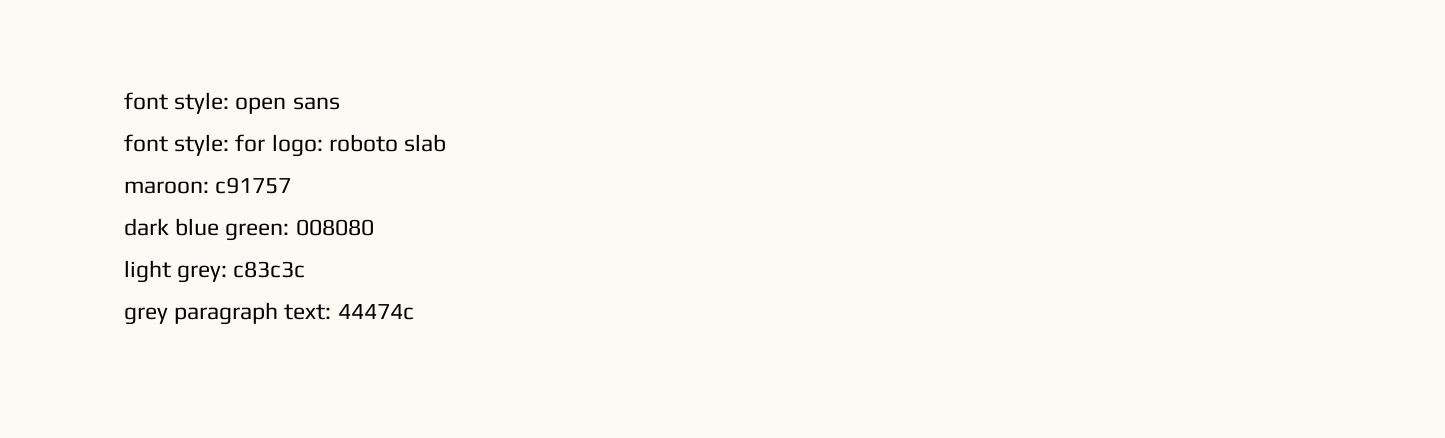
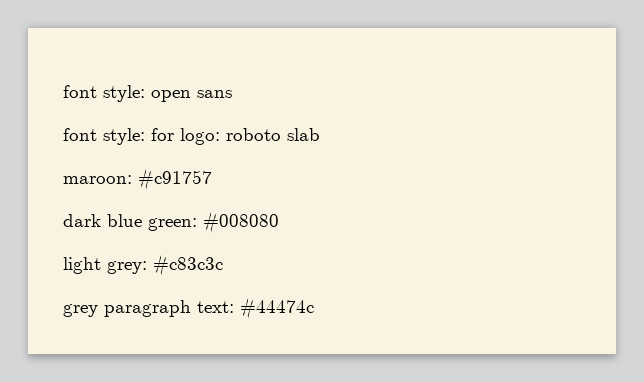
- maroon: c91757
+ maroon: #c91757
- dark blue green: 008080
+ dark blue green: #008080
- light grey: c83c3c
+ light grey: #c83c3c
- grey paragraph text: 44474c
+ grey paragraph text: #44474c

